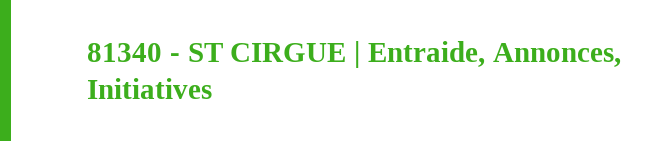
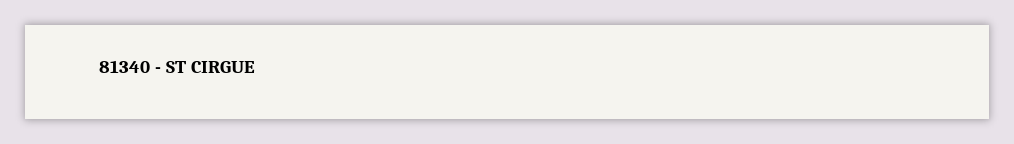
- 81340 - ST CIRGUE | Entraide, Annonces, Initiatives
+ 81340 - ST CIRGUE

